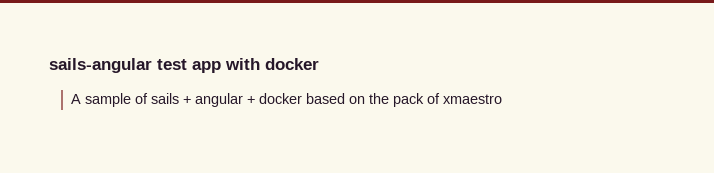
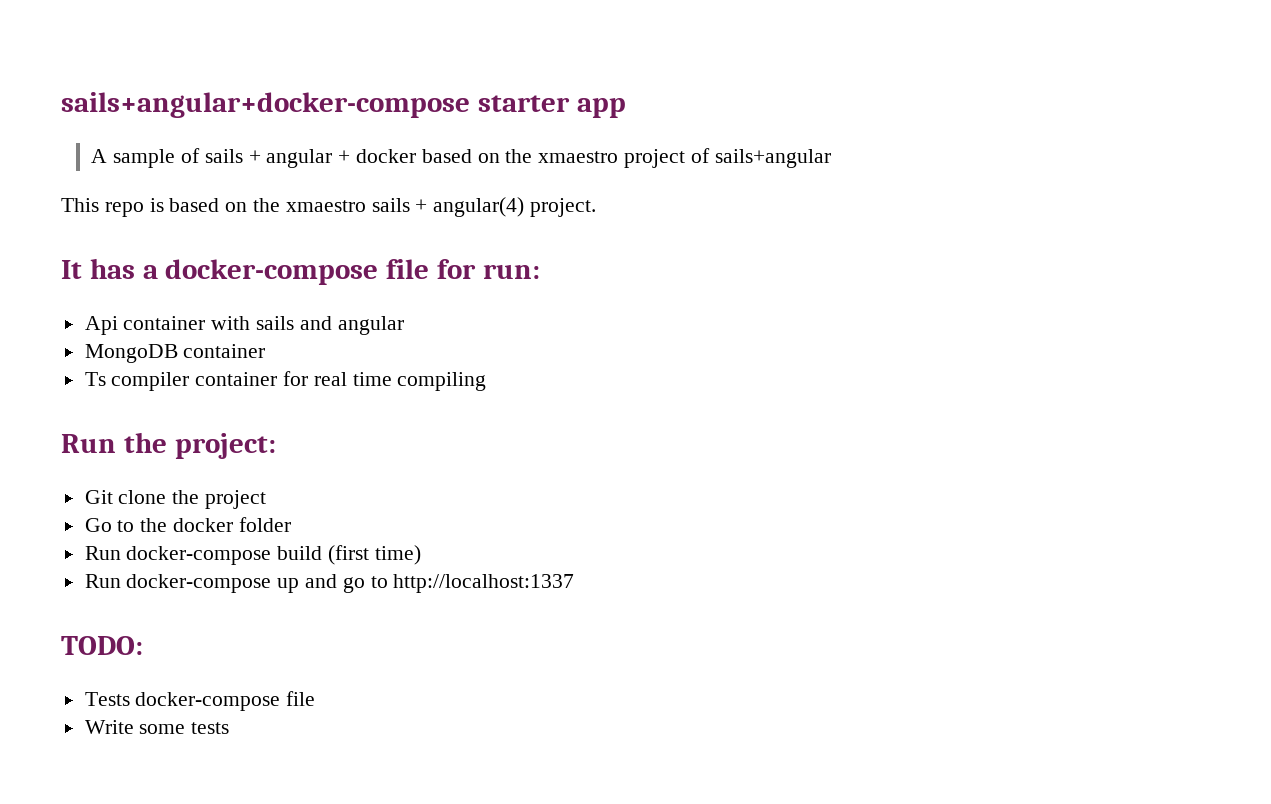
- sails-angular test app with docker
+ sails+angular+docker-compose starter app
- A sample of sails + angular + docker based on the pack of xmaestro
+ A sample of sails + angular + docker based on the xmaestro project of sails+angular
+ This repo is based on the xmaestro sails + angular(4) project.
+ It has a docker-compose file for run:
+ Api container with sails and angular
+ MongoDB container
+ Ts compiler container for real time compiling
+ Run the project:
+ Git clone the project
+ Go to the docker folder
+ Run docker-compose build (first time)
+ Run docker-compose up and go to http://localhost:1337
+ TODO:
+ Tests docker-compose file
+ Write some tests

